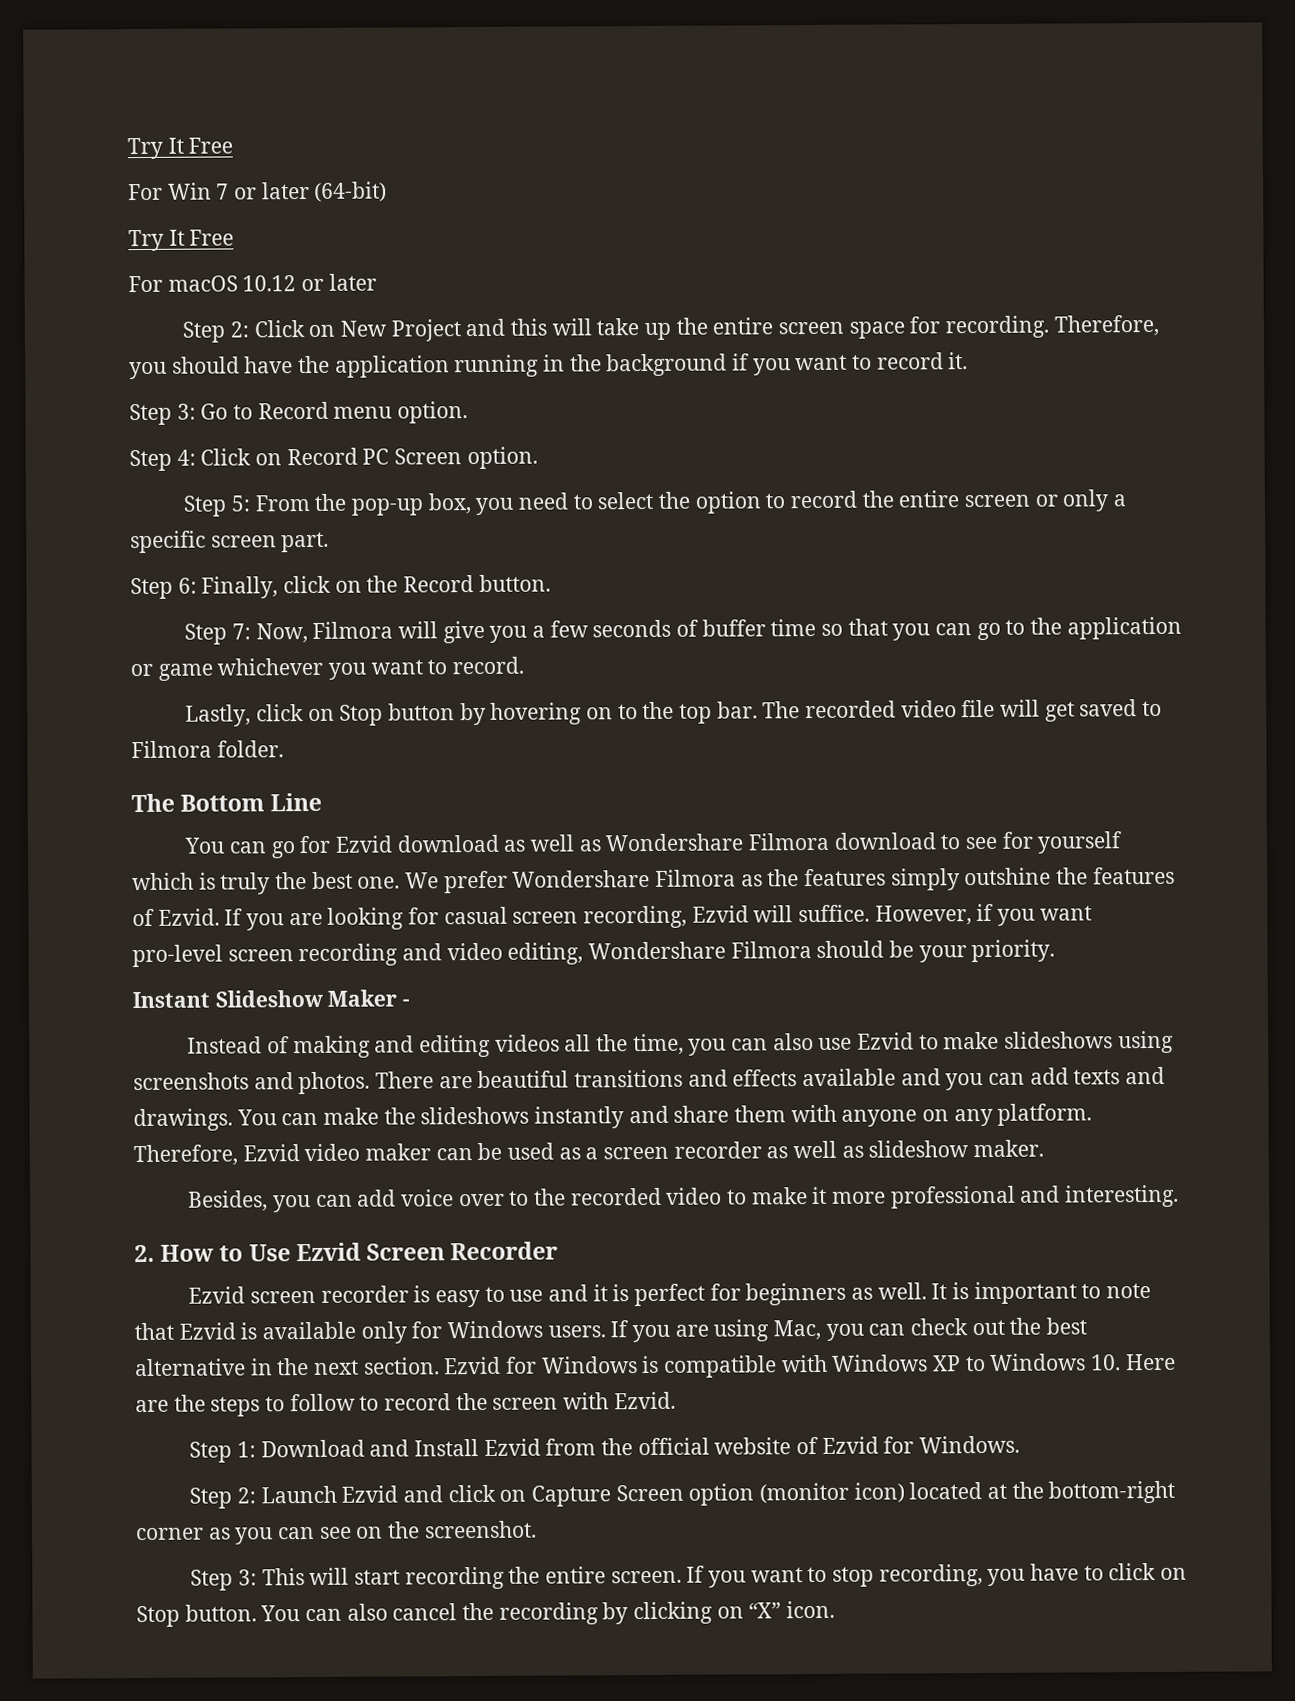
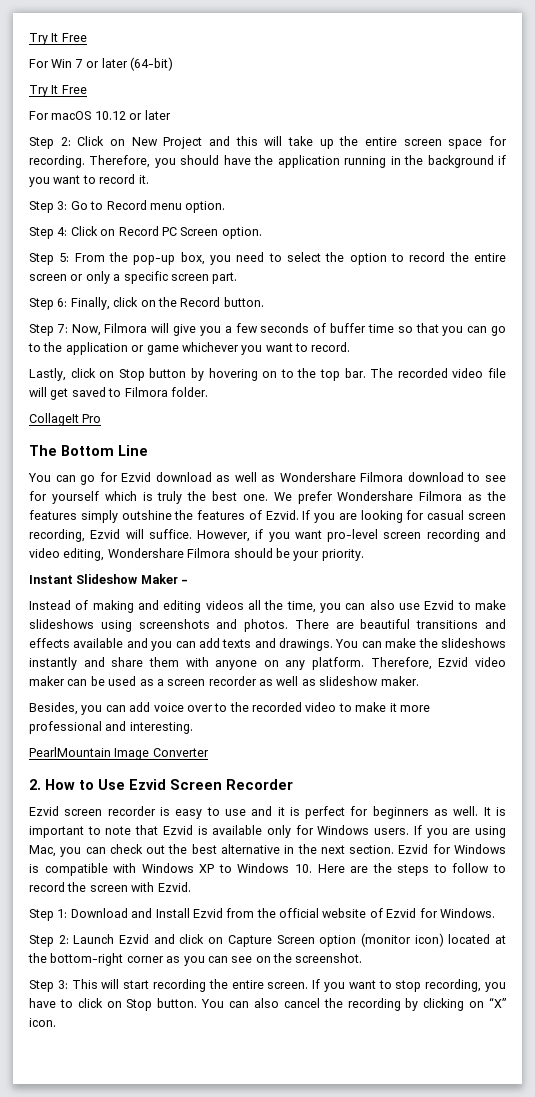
+ CollageIt Pro
+ PearlMountain Image Converter

